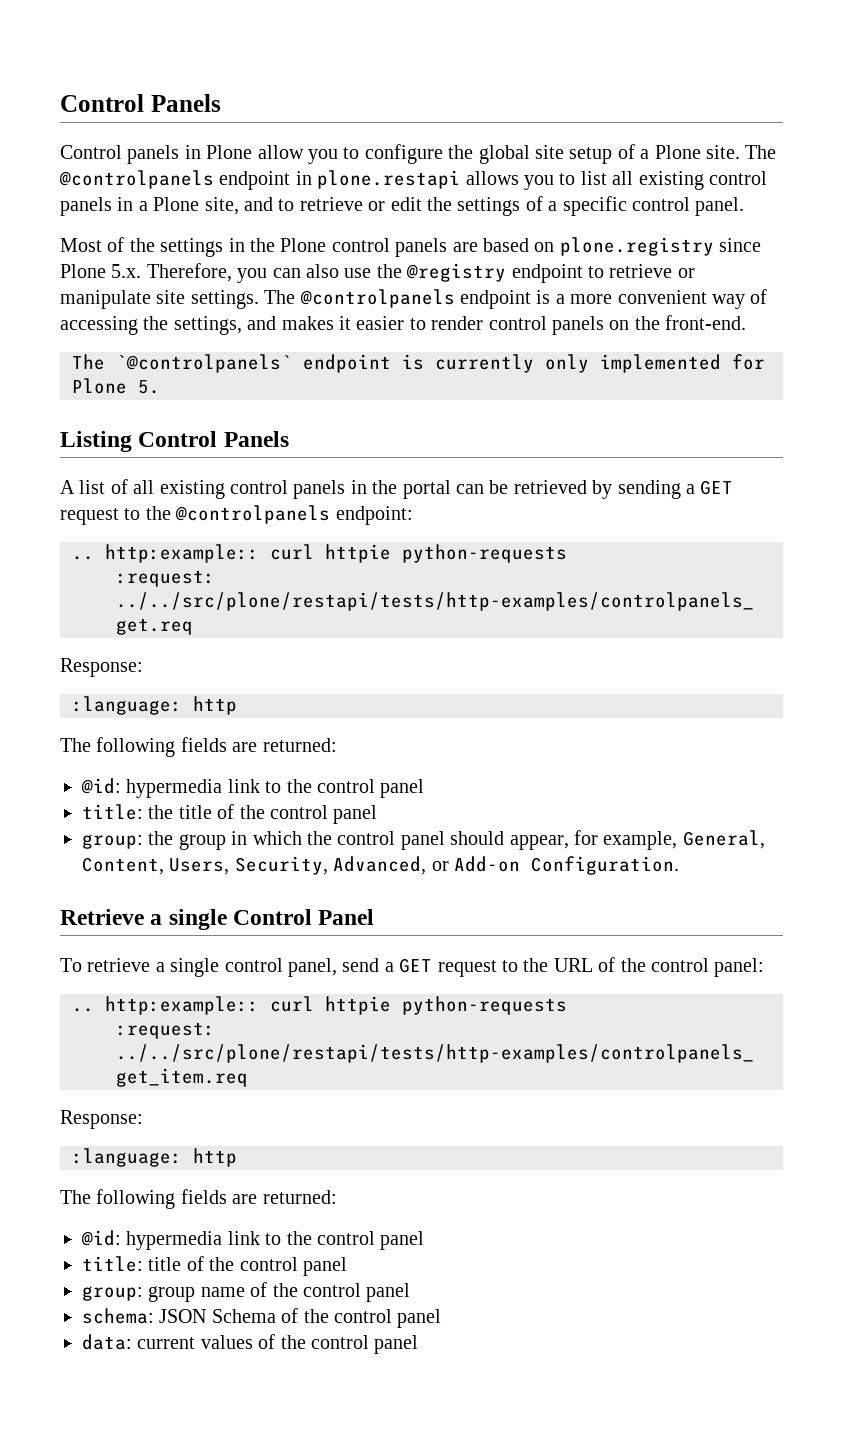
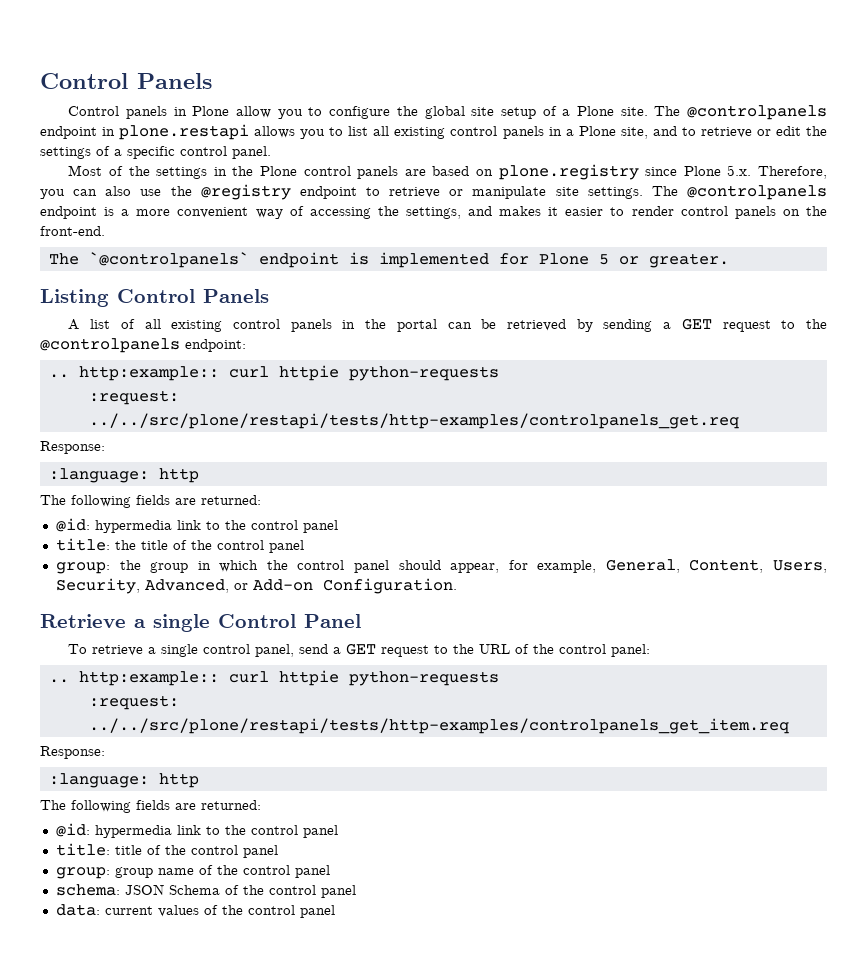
- The `@controlpanels` endpoint is currently only implemented for Plone 5.
+ The `@controlpanels` endpoint is implemented for Plone 5 or greater.

